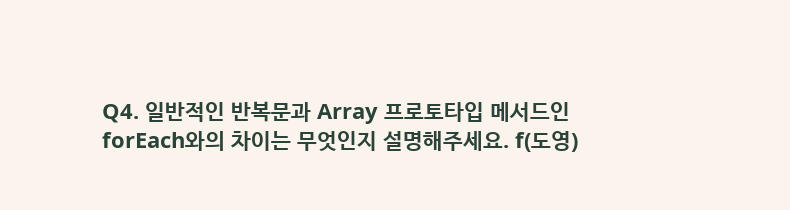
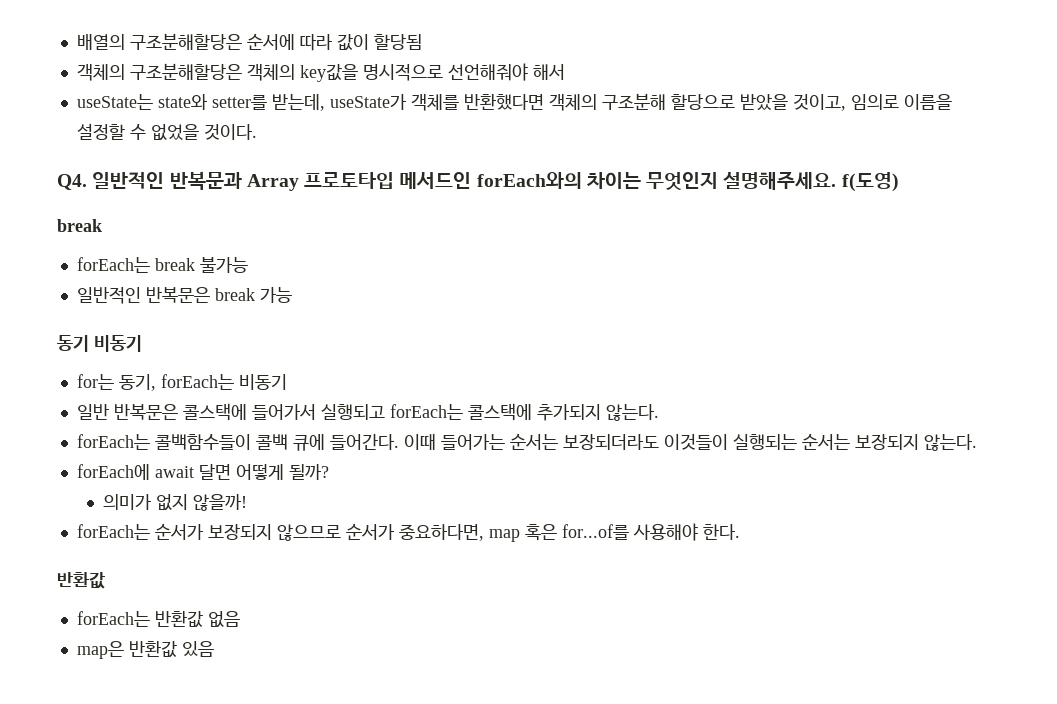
+ 배열의 구조분해할당은 순서에 따라 값이 할당됨
+ 객체의 구조분해할당은 객체의 key값을 명시적으로 선언해줘야 해서
+ useState는 state와 setter를 받는데, useState가 객체를 반환했다면 객체의 구조분해 할당으로 받았을 것이고, 임의로 이름을 설정할 수 없었을 것이다.
  Q4. 일반적인 반복문과 Array 프로토타입 메서드인 forEach와의 차이는 무엇인지 설명해주세요. f(도영)
+ break
+ forEach는 break 불가능
+ 일반적인 반복문은 break 가능
+ 동기 비동기
+ for는 동기, forEach는 비동기
+ 일반 반복문은 콜스택에 들어가서 실행되고 forEach는 콜스택에 추가되지 않는다.
+ forEach는 콜백함수들이 콜백 큐에 들어간다. 이때 들어가는 순서는 보장되더라도 이것들이 실행되는 순서는 보장되지 않는다.
+ forEach에 await 달면 어떻게 될까?
+ 의미가 없지 않을까!
+ forEach는 순서가 보장되지 않으므로 순서가 중요하다면, map 혹은 for...of를 사용해야 한다.
+ 반환값
+ forEach는 반환값 없음
+ map은 반환값 있음

